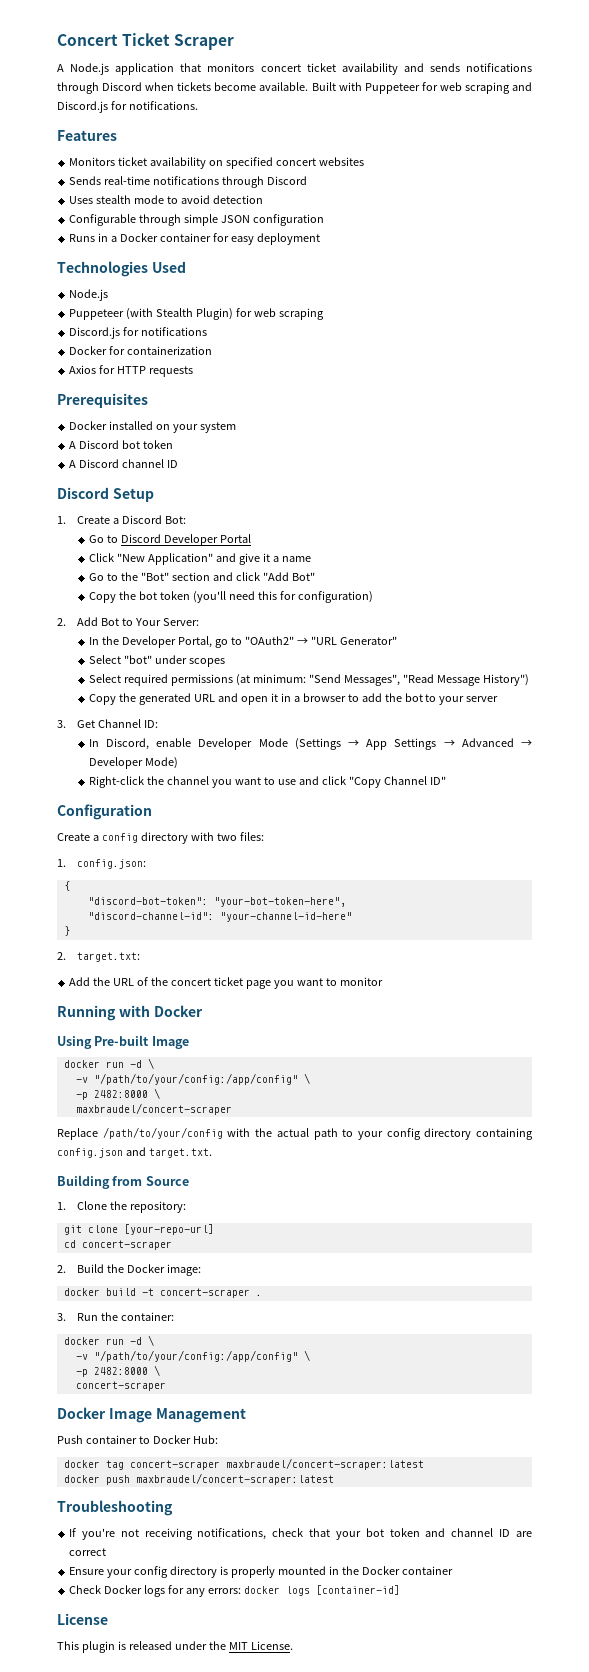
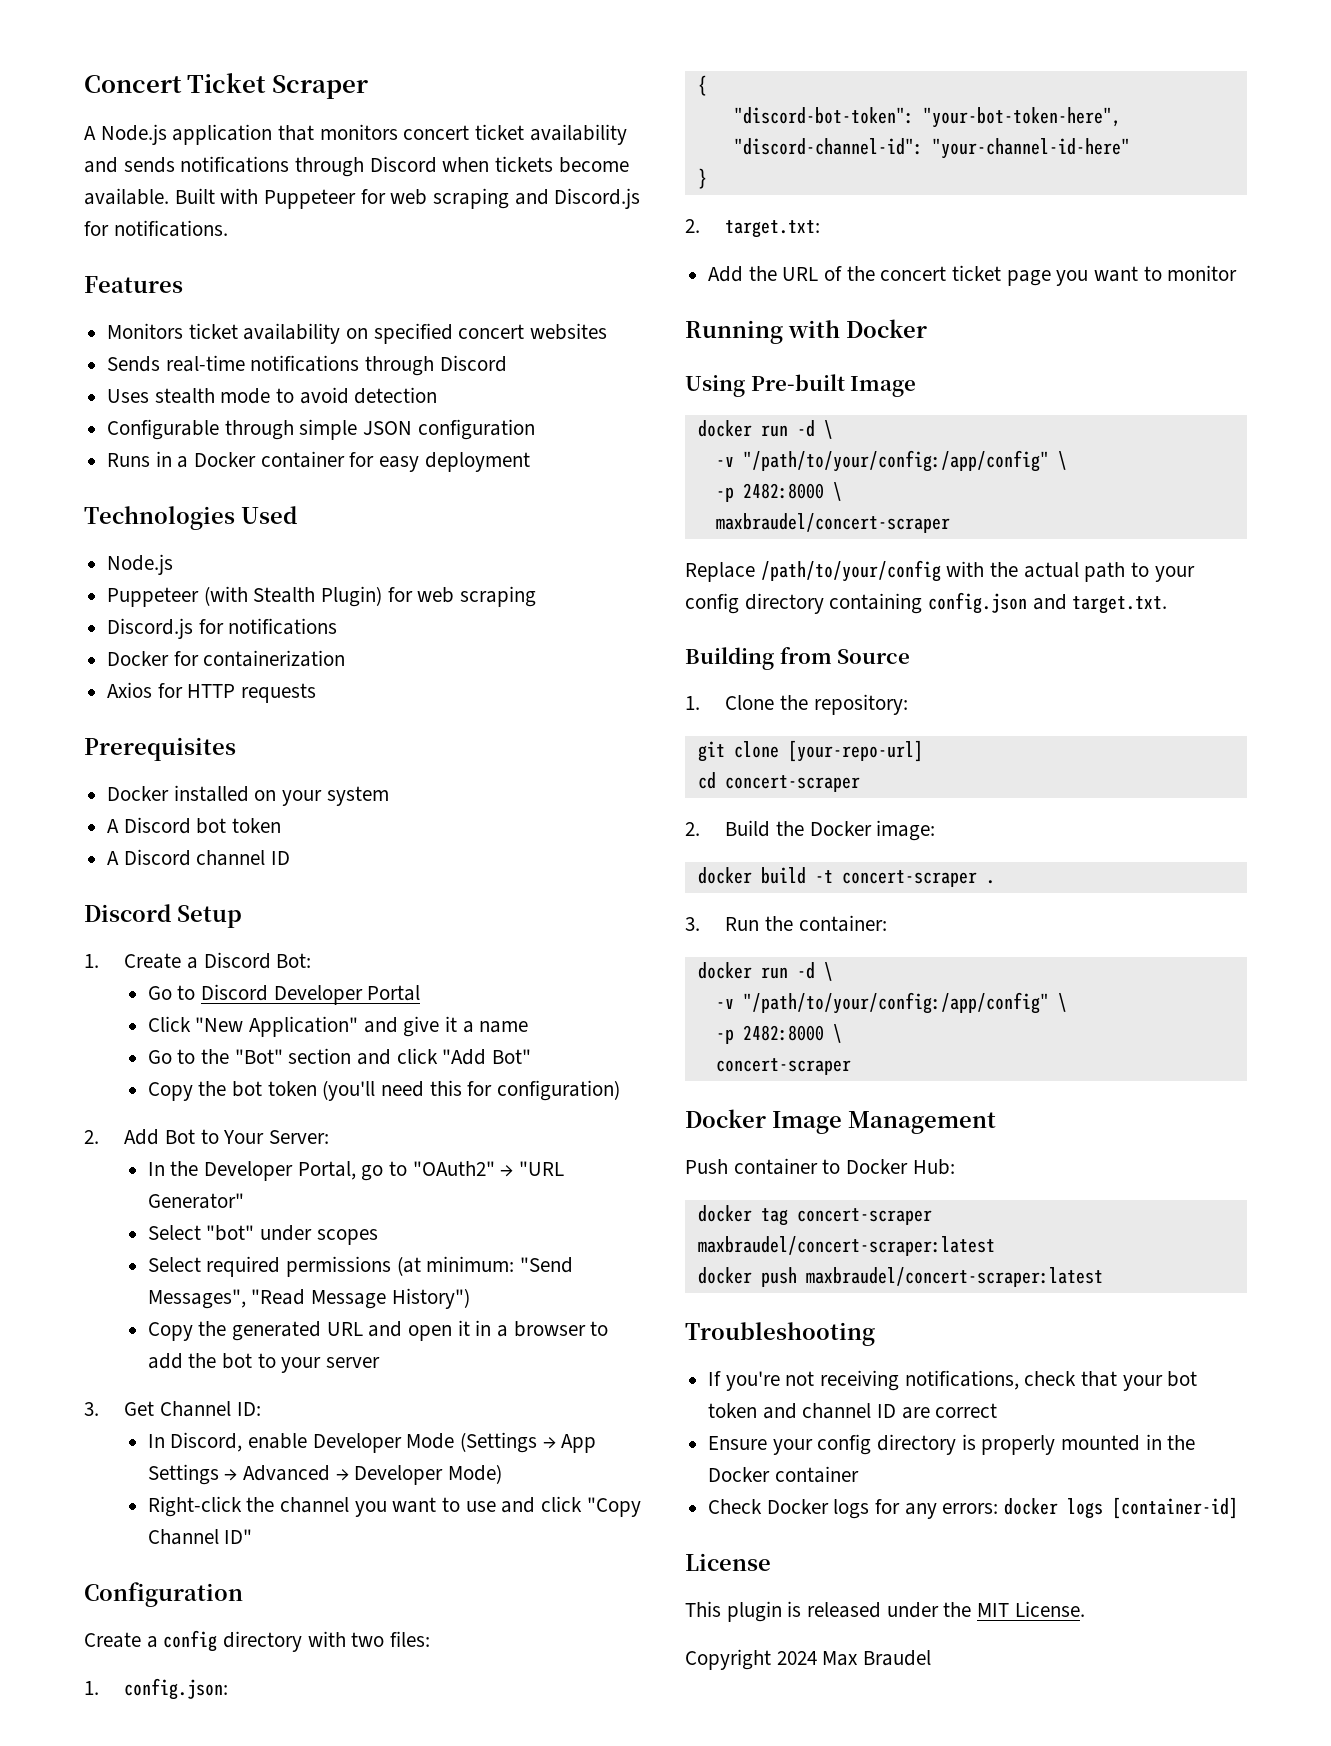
+ Copyright 2024 Max Braudel

